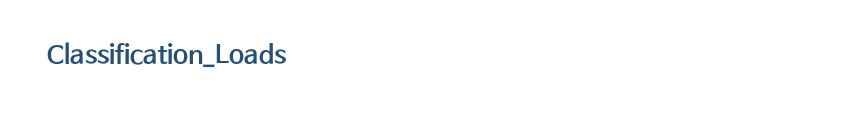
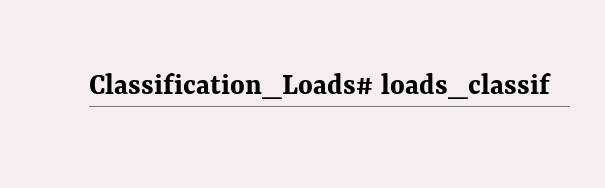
- Classification_Loads
+ Classification_Loads# loads_classif

